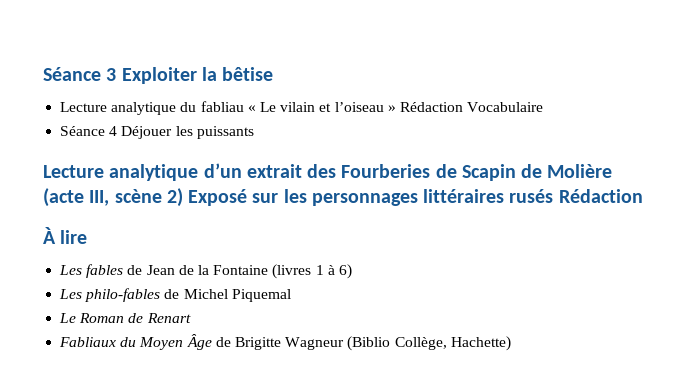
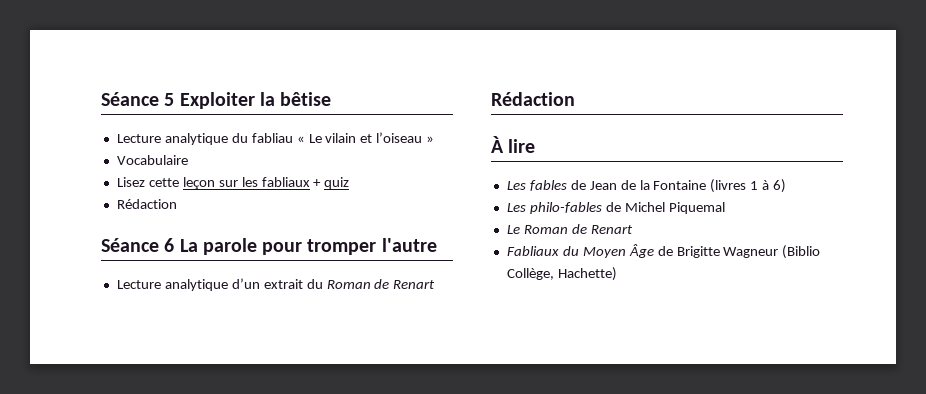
- Séance 3 Exploiter la bêtise
+ Séance 5 Exploiter la bêtise
- Lecture analytique du fabliau « Le vilain et l’oiseau » Rédaction Vocabulaire
+ Lecture analytique du fabliau « Le vilain et l’oiseau »
+ Vocabulaire
- Séance 4 Déjouer les puissants
- Lecture analytique d’un extrait des Fourberies de Scapin de Molière (acte III, scène 2) Exposé sur les personnages littéraires rusés Rédaction
+ Lisez cette leçon sur les fabliaux + quiz
+ Rédaction
+ Séance 6 La parole pour tromper l'autre
+ Lecture analytique d’un extrait du Roman de Renart
+ Rédaction

